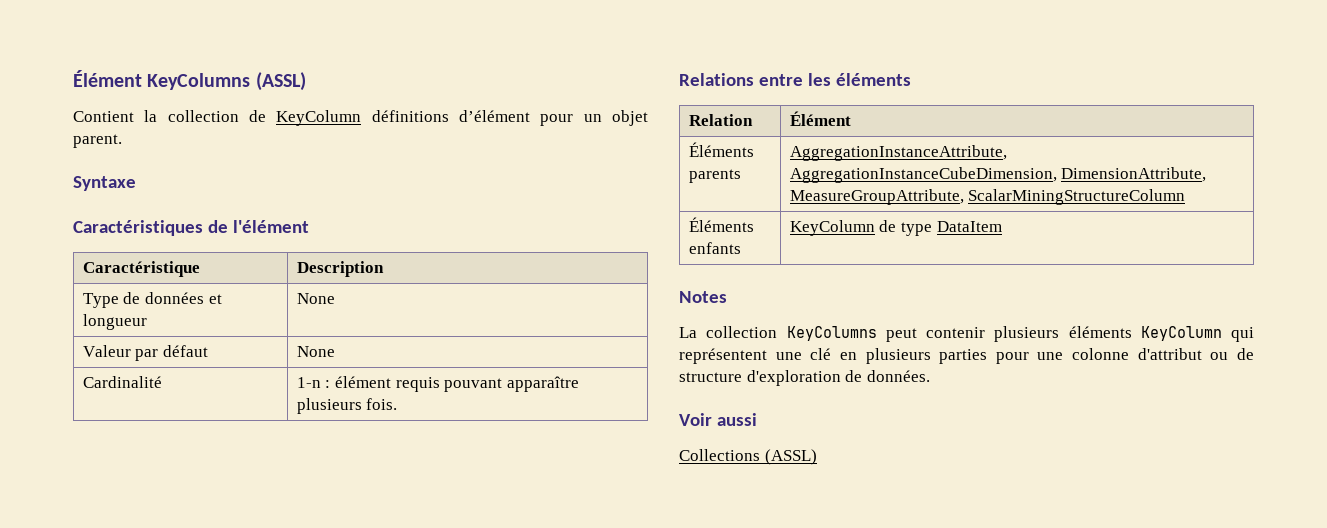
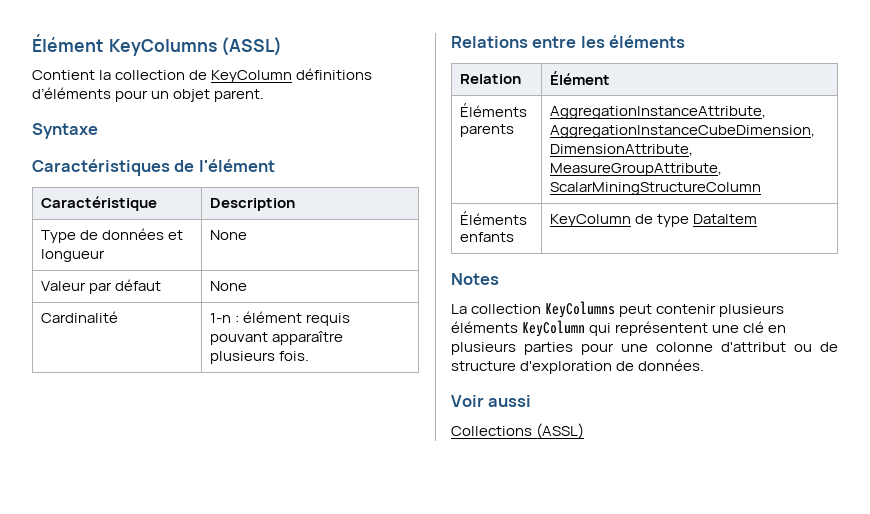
- Contient la collection de KeyColumn définitions d’élément pour un objet parent.
+ Contient la collection de KeyColumn définitions d’éléments pour un objet parent.

